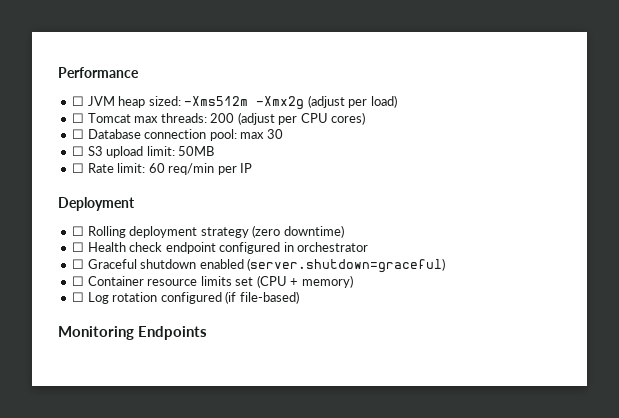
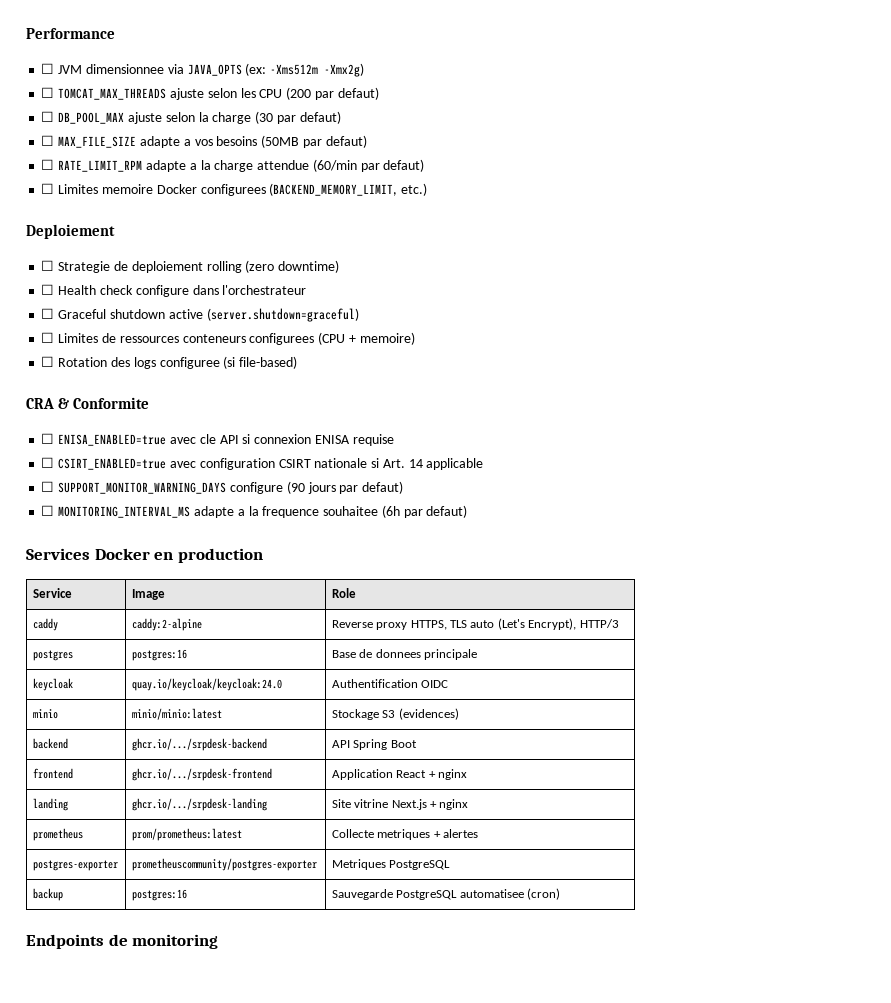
- ☐ JVM heap sized: -Xms512m -Xmx2g (adjust per load)
- ☐ Tomcat max threads: 200 (adjust per CPU cores)
- ☐ Database connection pool: max 30
- ☐ S3 upload limit: 50MB
- ☐ Rate limit: 60 req/min per IP
- Deployment
- ☐ Rolling deployment strategy (zero downtime)
+ ☐ JVM dimensionnee via JAVA_OPTS (ex: -Xms512m -Xmx2g)
+ ☐ TOMCAT_MAX_THREADS ajuste selon les CPU (200 par defaut)
+ ☐ DB_POOL_MAX ajuste selon la charge (30 par defaut)
+ ☐ MAX_FILE_SIZE adapte a vos besoins (50MB par defaut)
+ ☐ RATE_LIMIT_RPM adapte a la charge attendue (60/min par defaut)
+ ☐ Limites memoire Docker configurees (BACKEND_MEMORY_LIMIT, etc.)
+ Deploiement
+ ☐ Strategie de deploiement rolling (zero downtime)
- ☐ Health check endpoint configured in orchestrator
+ ☐ Health check configure dans l'orchestrateur
- ☐ Graceful shutdown enabled (server.shutdown=graceful)
+ ☐ Graceful shutdown active (server.shutdown=graceful)
- ☐ Container resource limits set (CPU + memory)
- ☐ Log rotation configured (if file-based)
- Monitoring Endpoints
+ ☐ Limites de ressources conteneurs configurees (CPU + memoire)
+ ☐ Rotation des logs configuree (si file-based)
+ CRA & Conformite
+ ☐ ENISA_ENABLED=true avec cle API si connexion ENISA requise
+ ☐ CSIRT_ENABLED=true avec configuration CSIRT nationale si Art. 14 applicable
+ ☐ SUPPORT_MONITOR_WARNING_DAYS configure (90 jours par defaut)
+ ☐ MONITORING_INTERVAL_MS adapte a la frequence souhaitee (6h par defaut)
+ Services Docker en production
+ Service | Image | Role
+ caddy | caddy:2-alpine | Reverse proxy HTTPS, TLS auto (Let's Encrypt), HTTP/3
+ postgres | postgres:16 | Base de donnees principale
+ keycloak | quay.io/keycloak/keycloak:24.0 | Authentification OIDC
+ minio | minio/minio:latest | Stockage S3 (evidences)
+ backend | ghcr.io/.../srpdesk-backend | API Spring Boot
+ frontend | ghcr.io/.../srpdesk-frontend | Application React + nginx
+ landing | ghcr.io/.../srpdesk-landing | Site vitrine Next.js + nginx
+ prometheus | prom/prometheus:latest | Collecte metriques + alertes
+ postgres-exporter | prometheuscommunity/postgres-exporter | Metriques PostgreSQL
+ backup | postgres:16 | Sauvegarde PostgreSQL automatisee (cron)
+ Endpoints de monitoring

